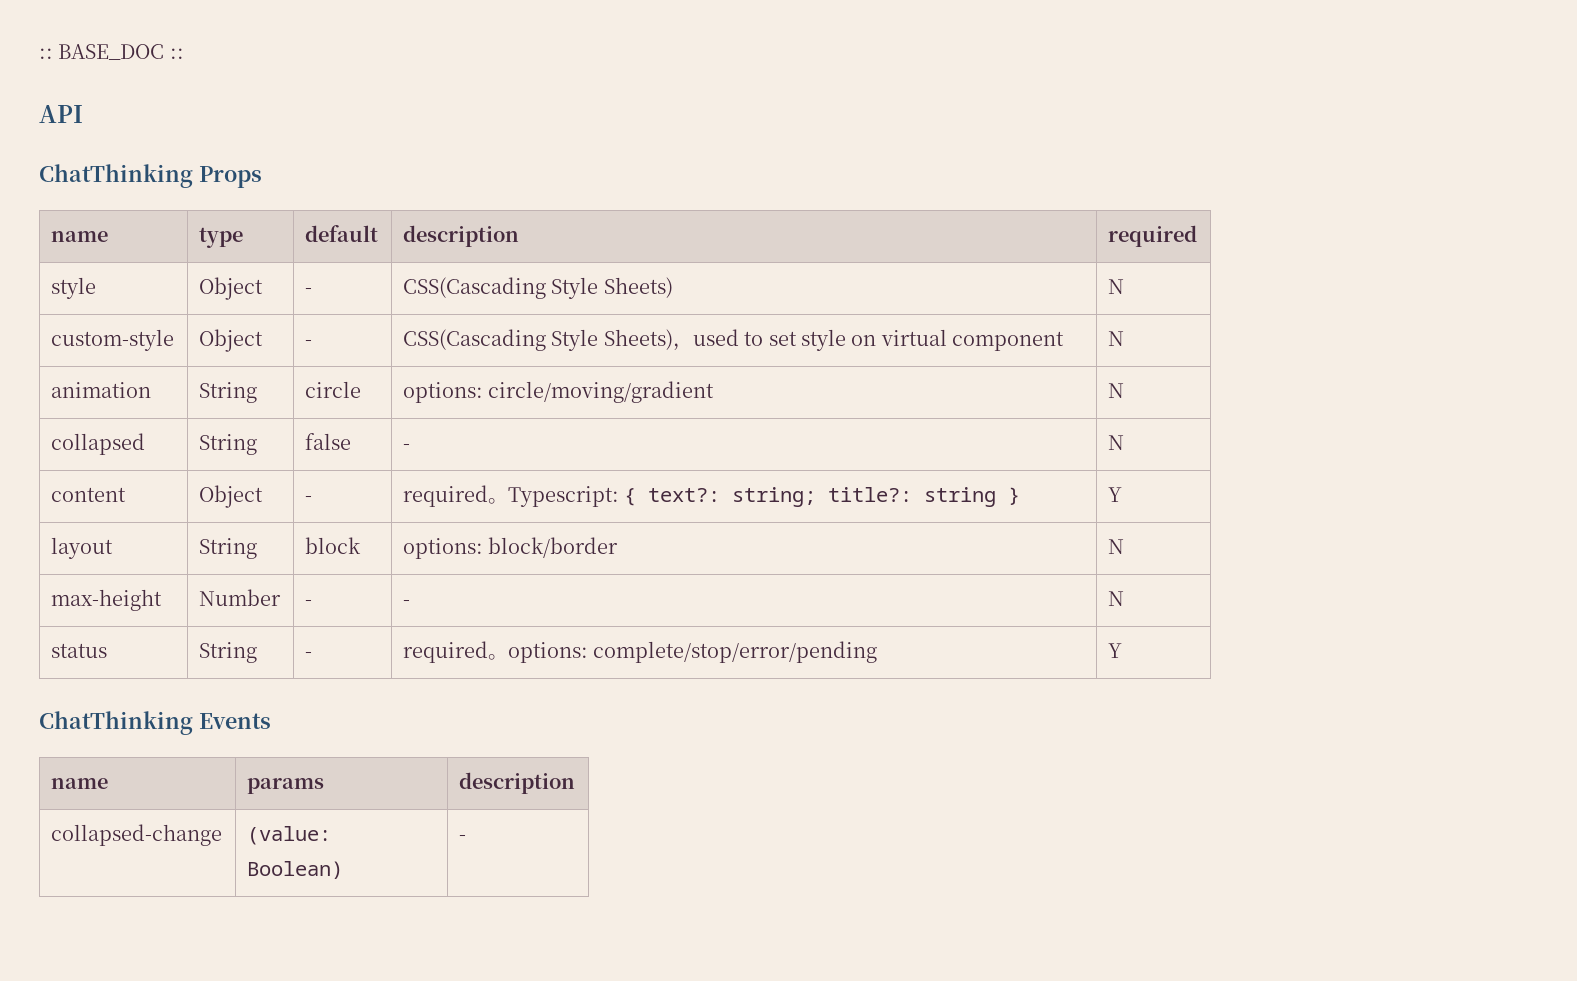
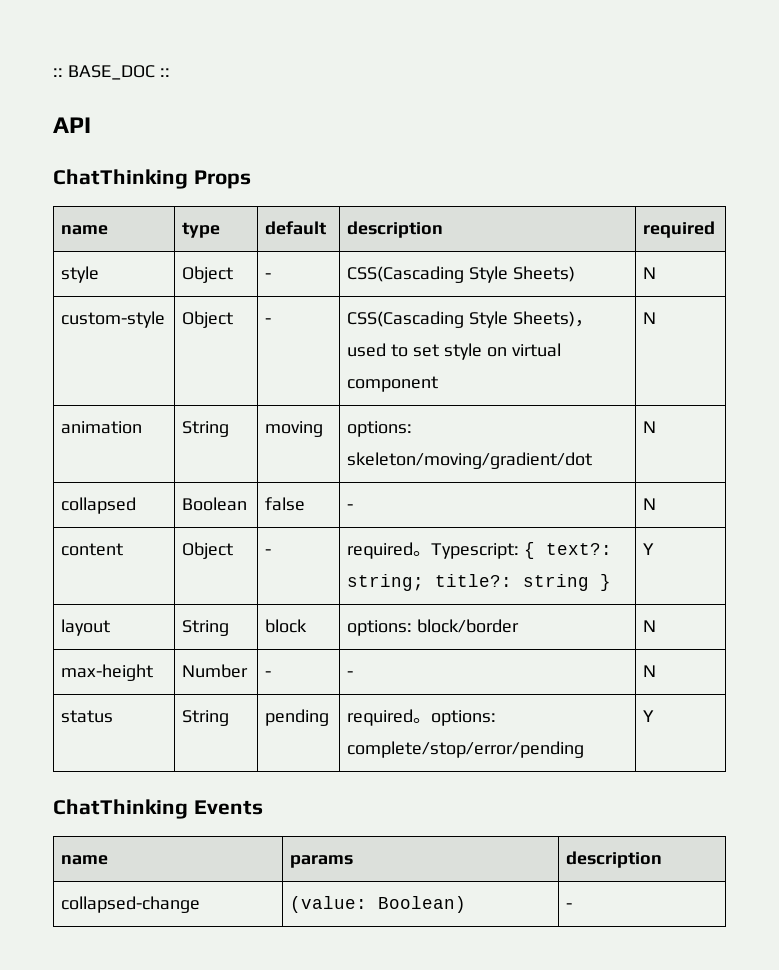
- animation | String | circle | options: circle/moving/gradient | N
+ animation | String | moving | options: skeleton/moving/gradient/dot | N
- collapsed | String | false | - | N
+ collapsed | Boolean | false | - | N
- status | String | - | required。options: complete/stop/error/pending | Y
+ status | String | pending | required。options: complete/stop/error/pending | Y

